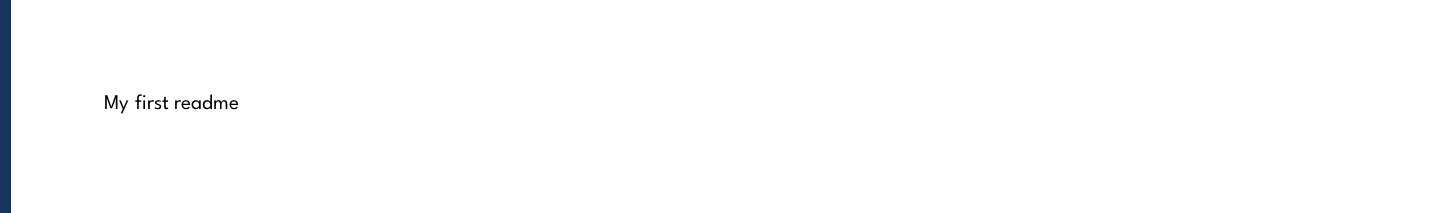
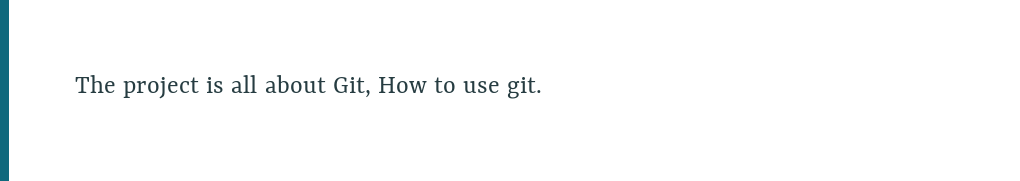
- My first readme
+ The project is all about Git, How to use git.

